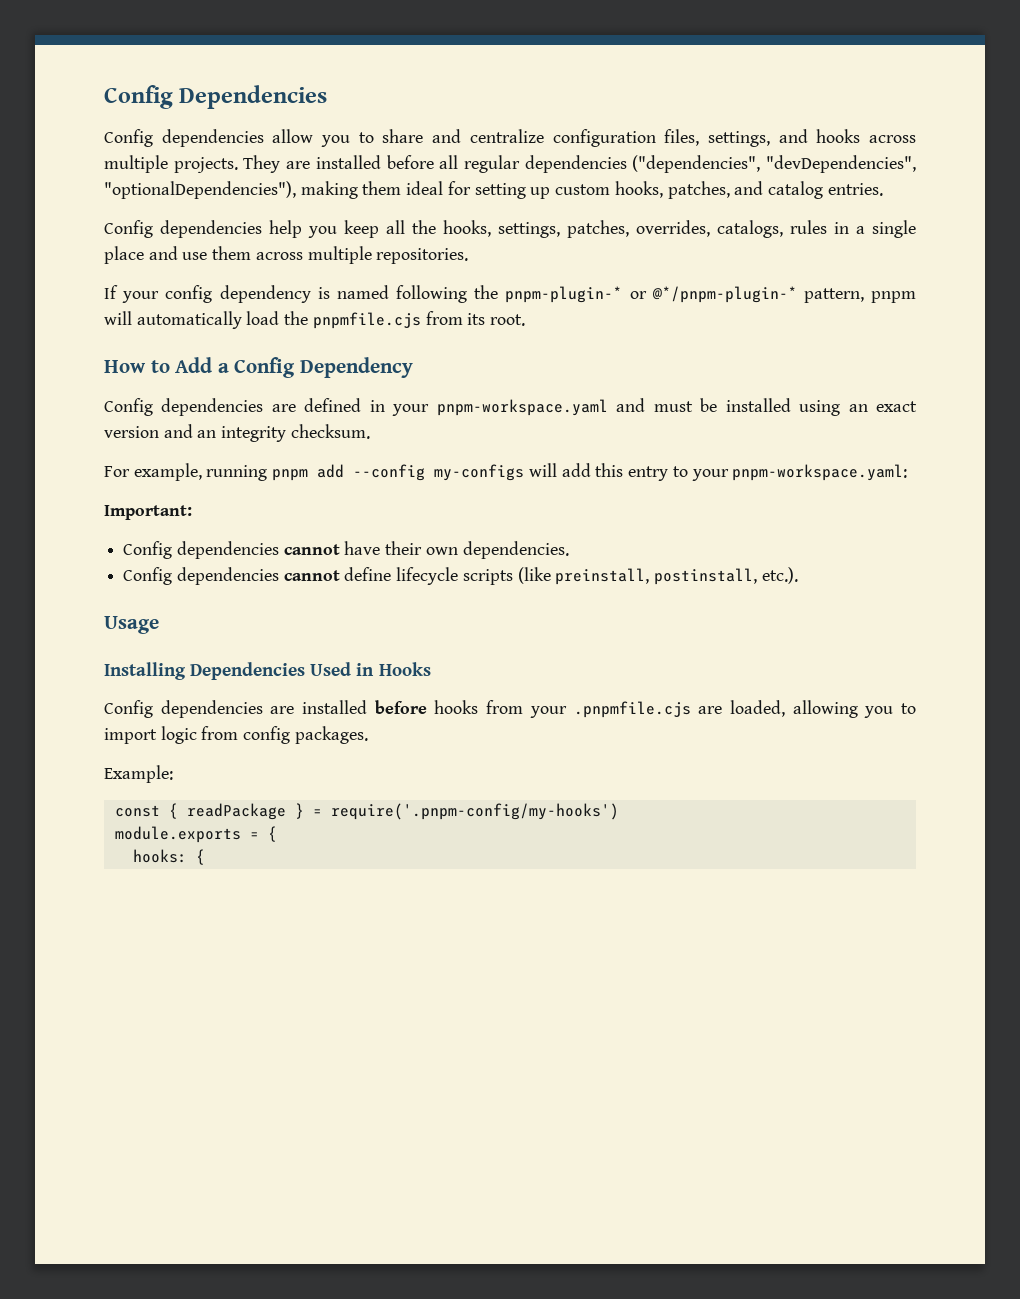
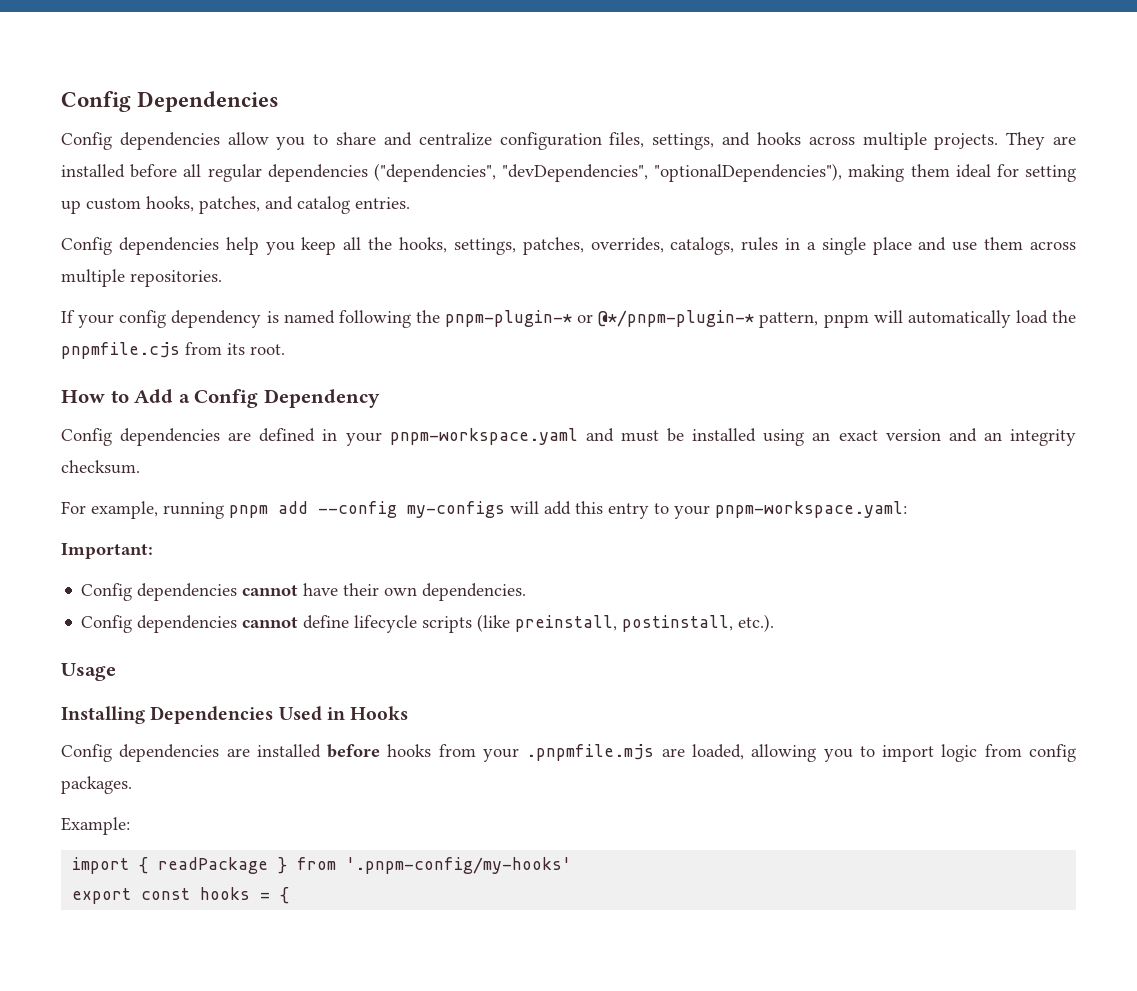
- Config dependencies are installed before hooks from your .pnpmfile.cjs are loaded, allowing you to import logic from config packages.
+ Config dependencies are installed before hooks from your .pnpmfile.mjs are loaded, allowing you to import logic from config packages.
- const { readPackage } = require('.pnpm-config/my-hooks')
- module.exports = {
+ import { readPackage } from '.pnpm-config/my-hooks'
+ export const hooks = {
- hooks: {

